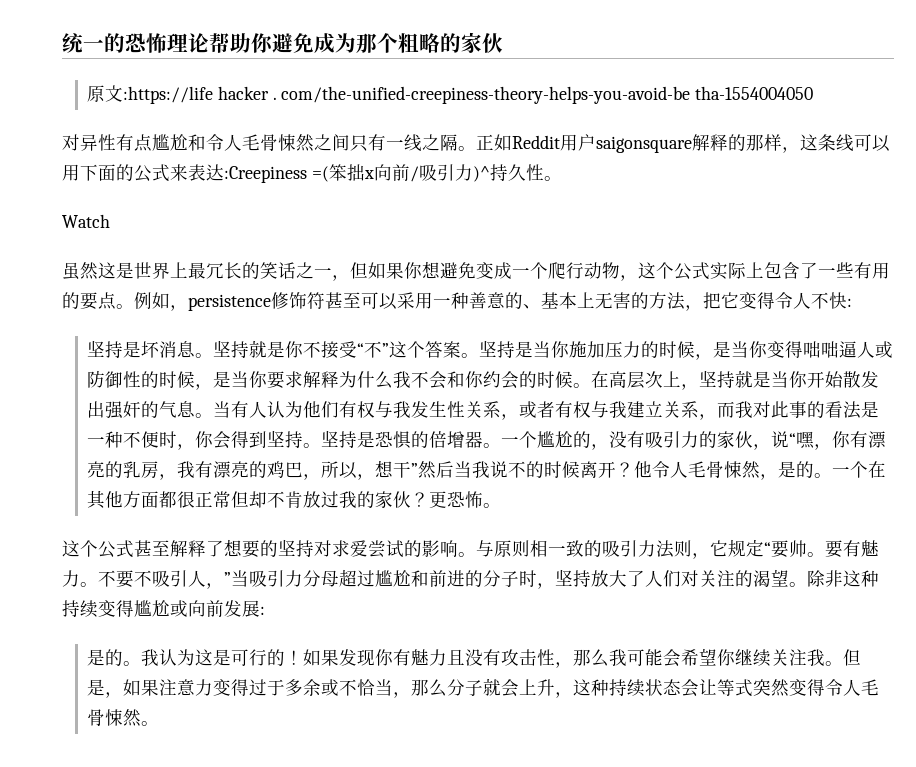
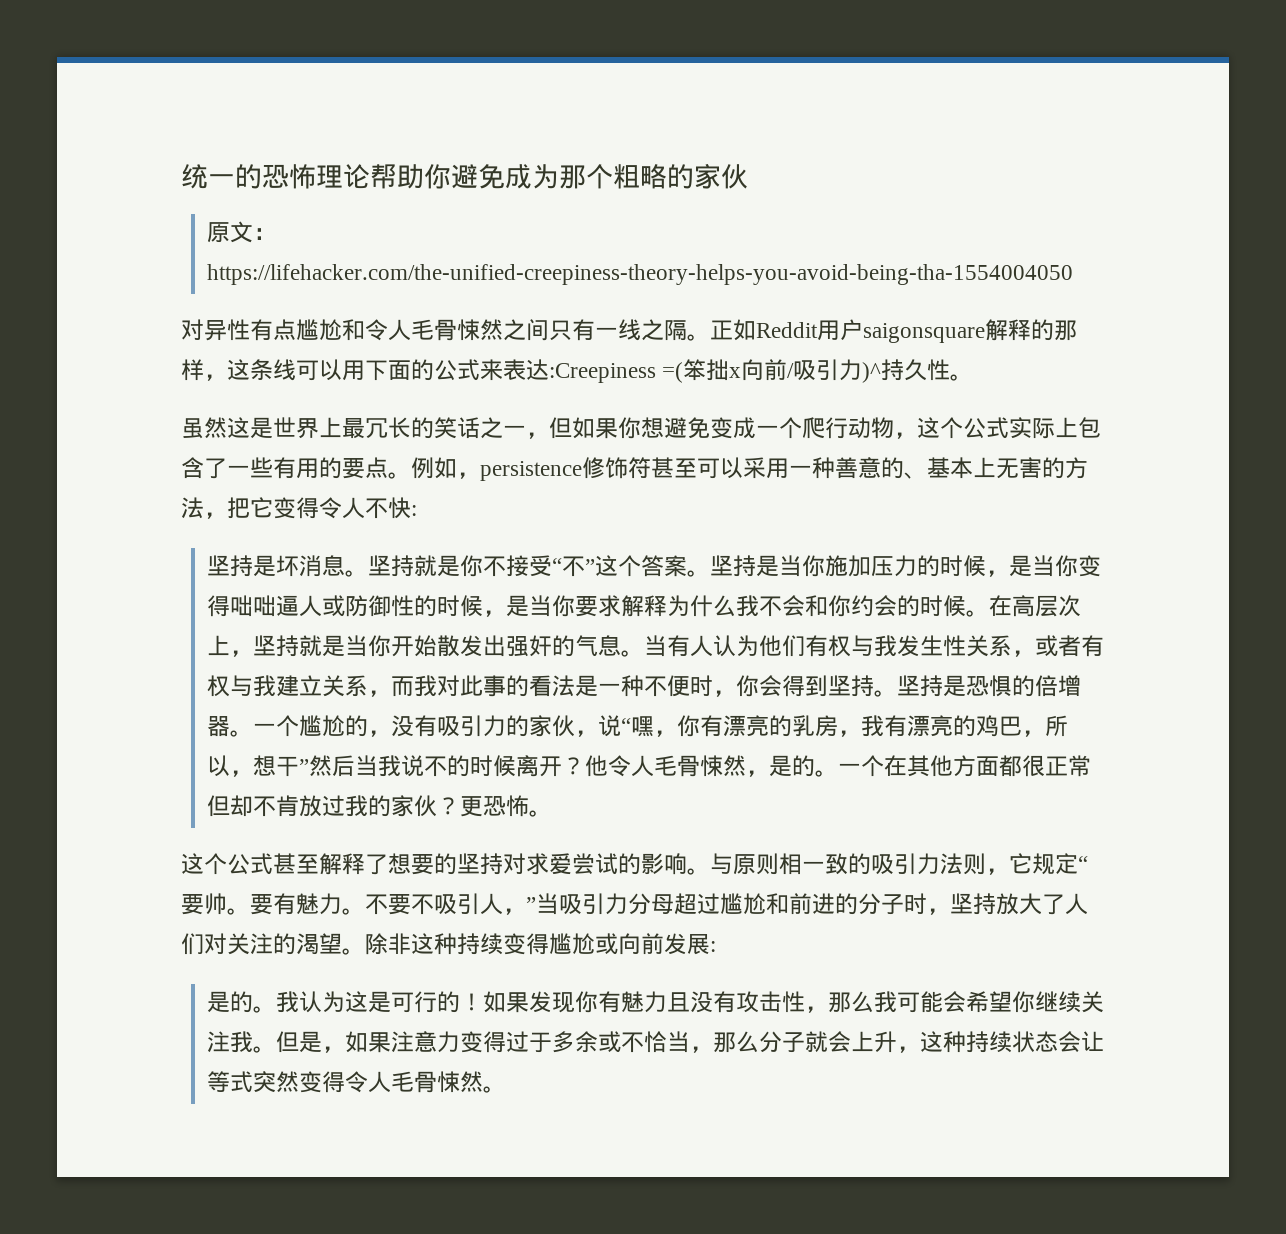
- 原文:https://life hacker . com/the-unified-creepiness-theory-helps-you-avoid-be tha-1554004050
+ 原文：https://lifehacker.com/the-unified-creepiness-theory-helps-you-avoid-being-tha-1554004050
- Watch

